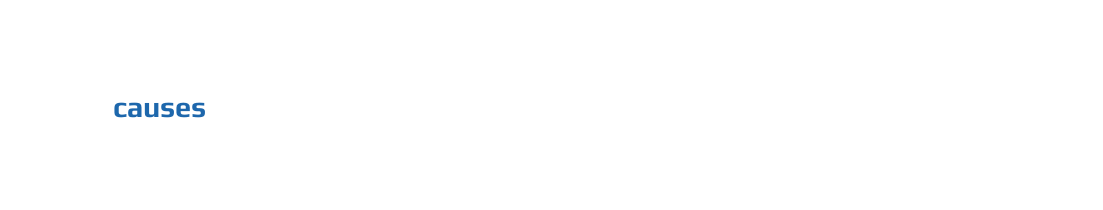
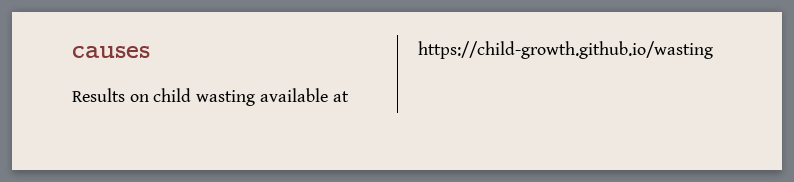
+ Results on child wasting available at https://child-growth.github.io/wasting

